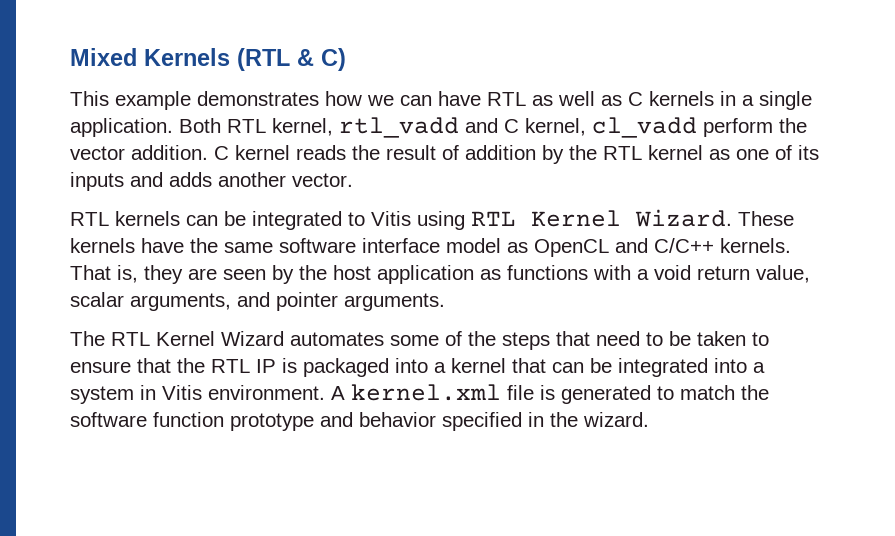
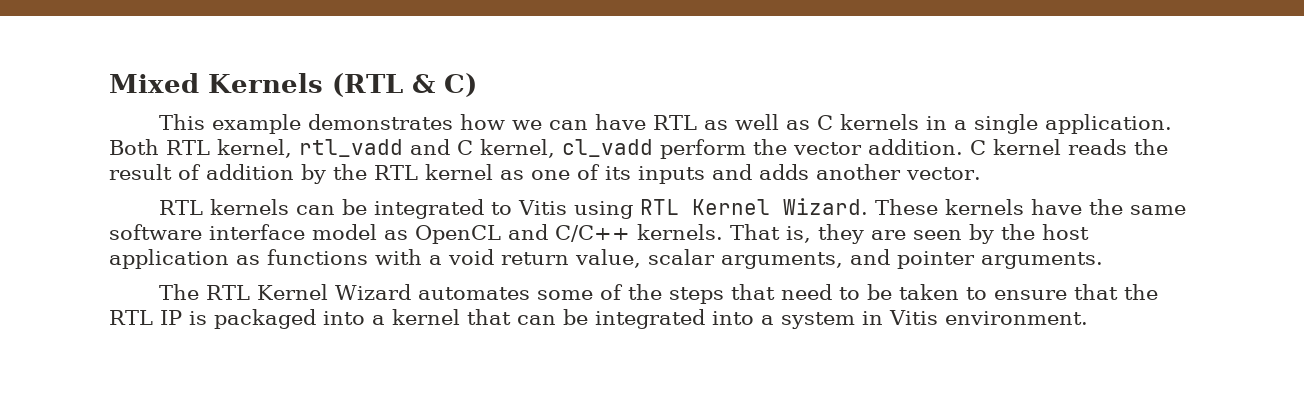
- A kernel.xml file is generated to match the software function prototype and behavior specified in the wizard.

